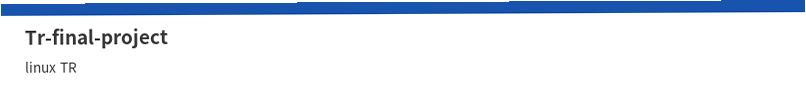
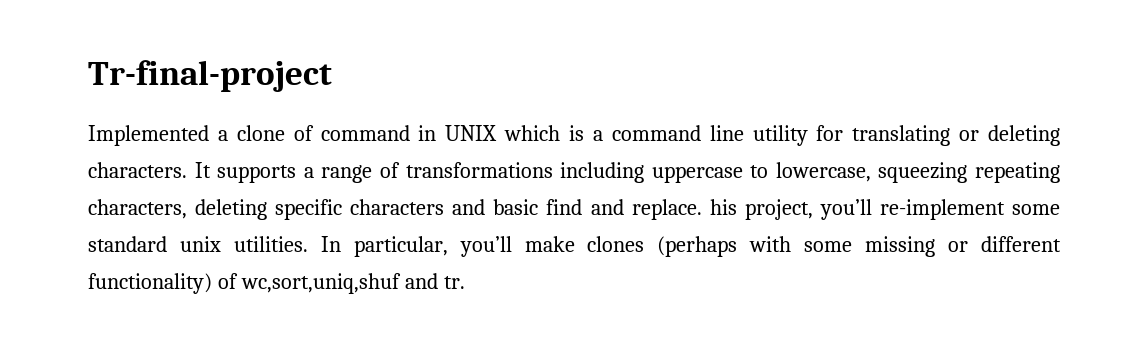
- linux TR
+ Implemented a clone of command in UNIX which is a command line utility for translating or deleting characters. It supports a range of transformations including uppercase to lowercase, squeezing repeating characters, deleting specific characters and basic find and replace. his project, you’ll re-implement some standard unix utilities. In particular, you’ll make clones (perhaps with some missing or different functionality) of wc,sort,uniq,shuf and tr.

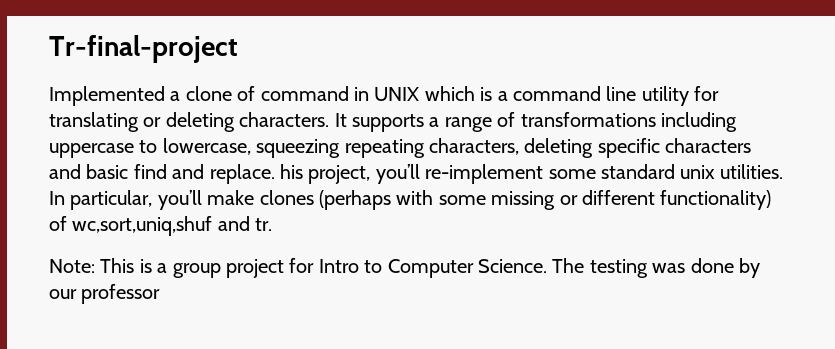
+ Note: This is a group project for Intro to Computer Science. The testing was done by our professor

